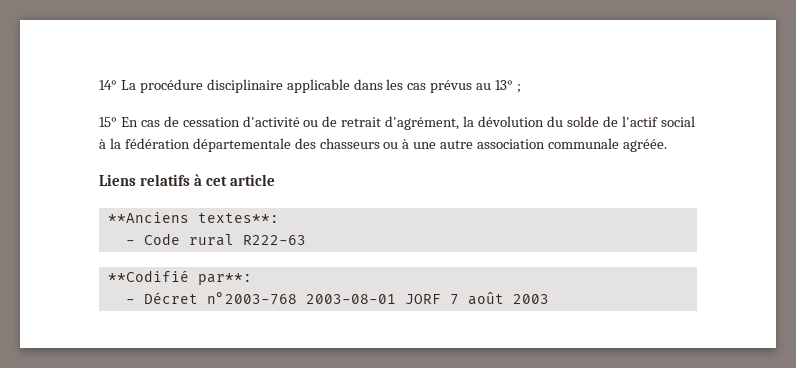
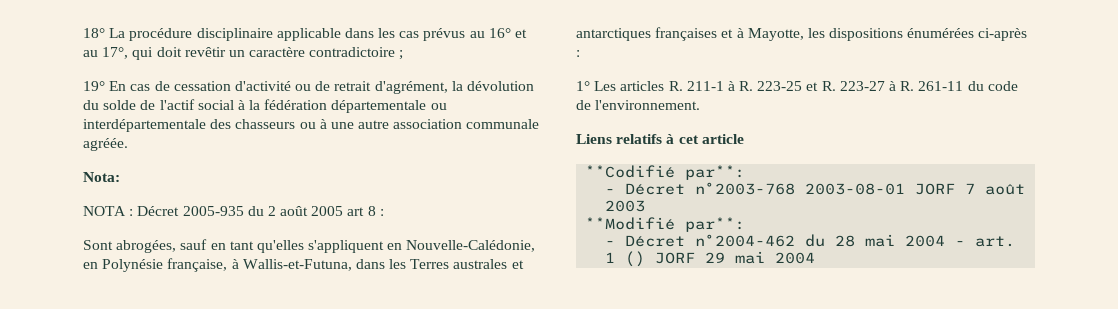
- 14° La procédure disciplinaire applicable dans les cas prévus au 13° ;
+ 18° La procédure disciplinaire applicable dans les cas prévus au 16° et au 17°, qui doit revêtir un caractère contradictoire ;
- 15° En cas de cessation d'activité ou de retrait d'agrément, la dévolution du solde de l'actif social à la fédération départementale des chasseurs ou à une autre association communale agréée.
+ 19° En cas de cessation d'activité ou de retrait d'agrément, la dévolution du solde de l'actif social à la fédération départementale ou interdépartementale des chasseurs ou à une autre association communale agréée.
+ Nota:
+ NOTA : Décret 2005-935 du 2 août 2005 art 8 :
+ Sont abrogées, sauf en tant qu'elles s'appliquent en Nouvelle-Calédonie, en Polynésie française, à Wallis-et-Futuna, dans les Terres australes et antarctiques françaises et à Mayotte, les dispositions énumérées ci-après :
+ 1° Les articles R. 211-1 à R. 223-25 et R. 223-27 à R. 261-11 du code de l'environnement.
- **Anciens textes**:
- - Code rural R222-63
+ **Modifié par**:
+ - Décret n°2004-462 du 28 mai 2004 - art. 1 () JORF 29 mai 2004

